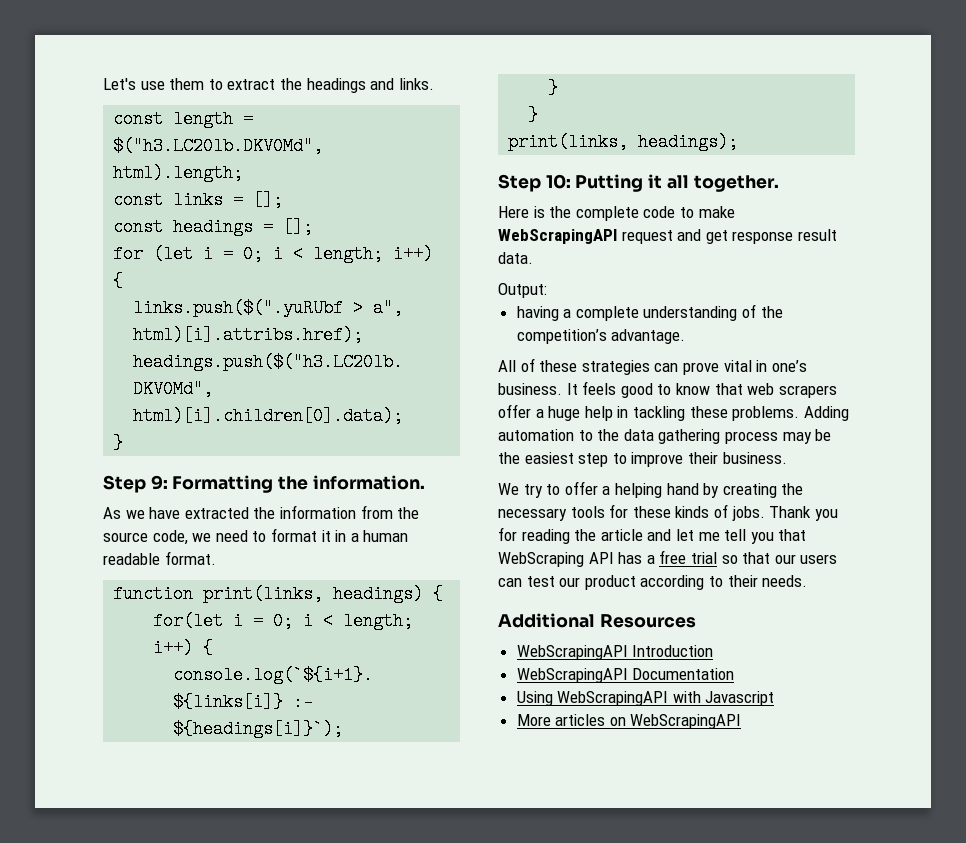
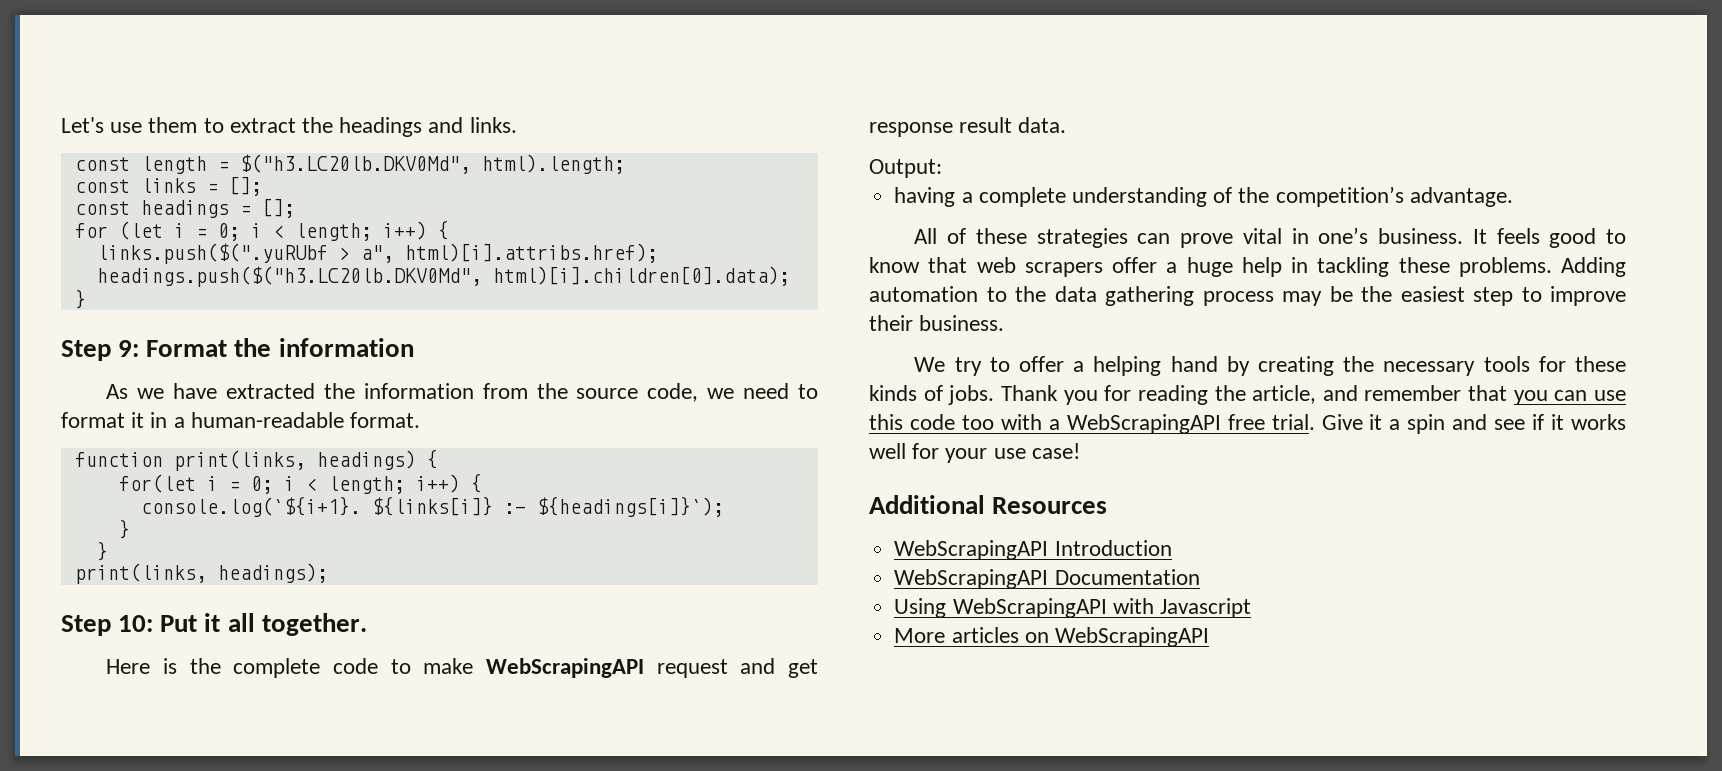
- Step 9: Formatting the information.
+ Step 9: Format the information
- As we have extracted the information from the source code, we need to format it in a human readable format.
+ As we have extracted the information from the source code, we need to format it in a human-readable format.
- Step 10: Putting it all together.
+ Step 10: Put it all together.
- Thank you for reading the article and let me tell you that WebScraping API has a free trial so that our users can test our product according to their needs.
+ Thank you for reading the article, and remember that you can use this code too with a WebScrapingAPI free trial. Give it a spin and see if it works well for your use case!

